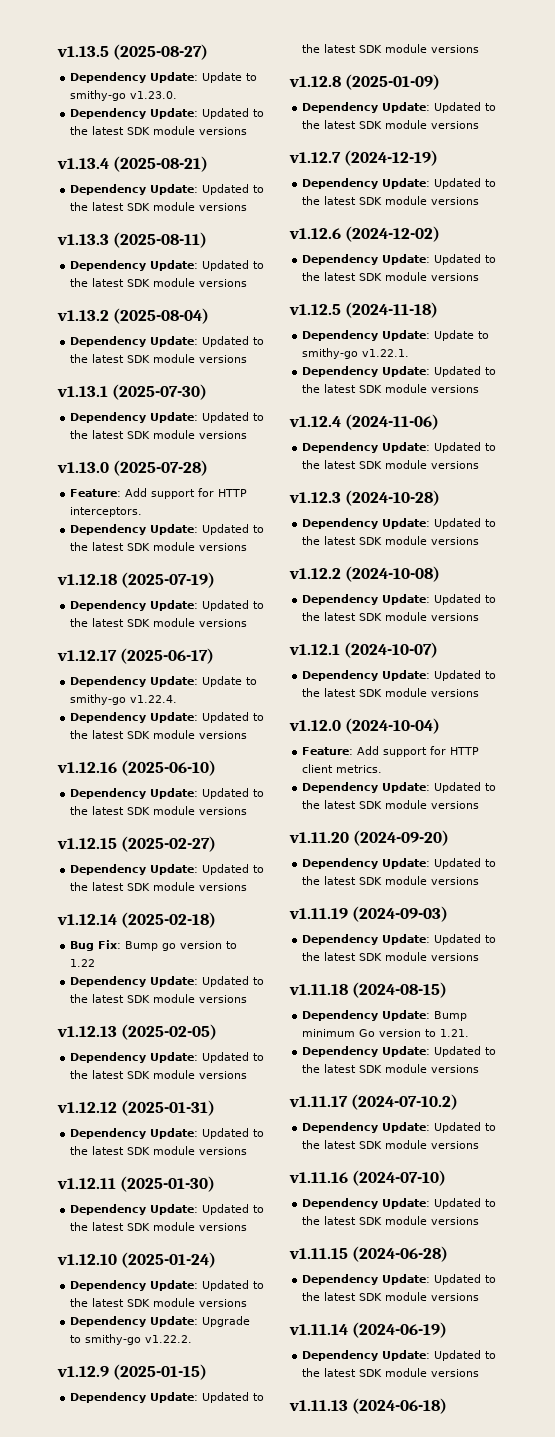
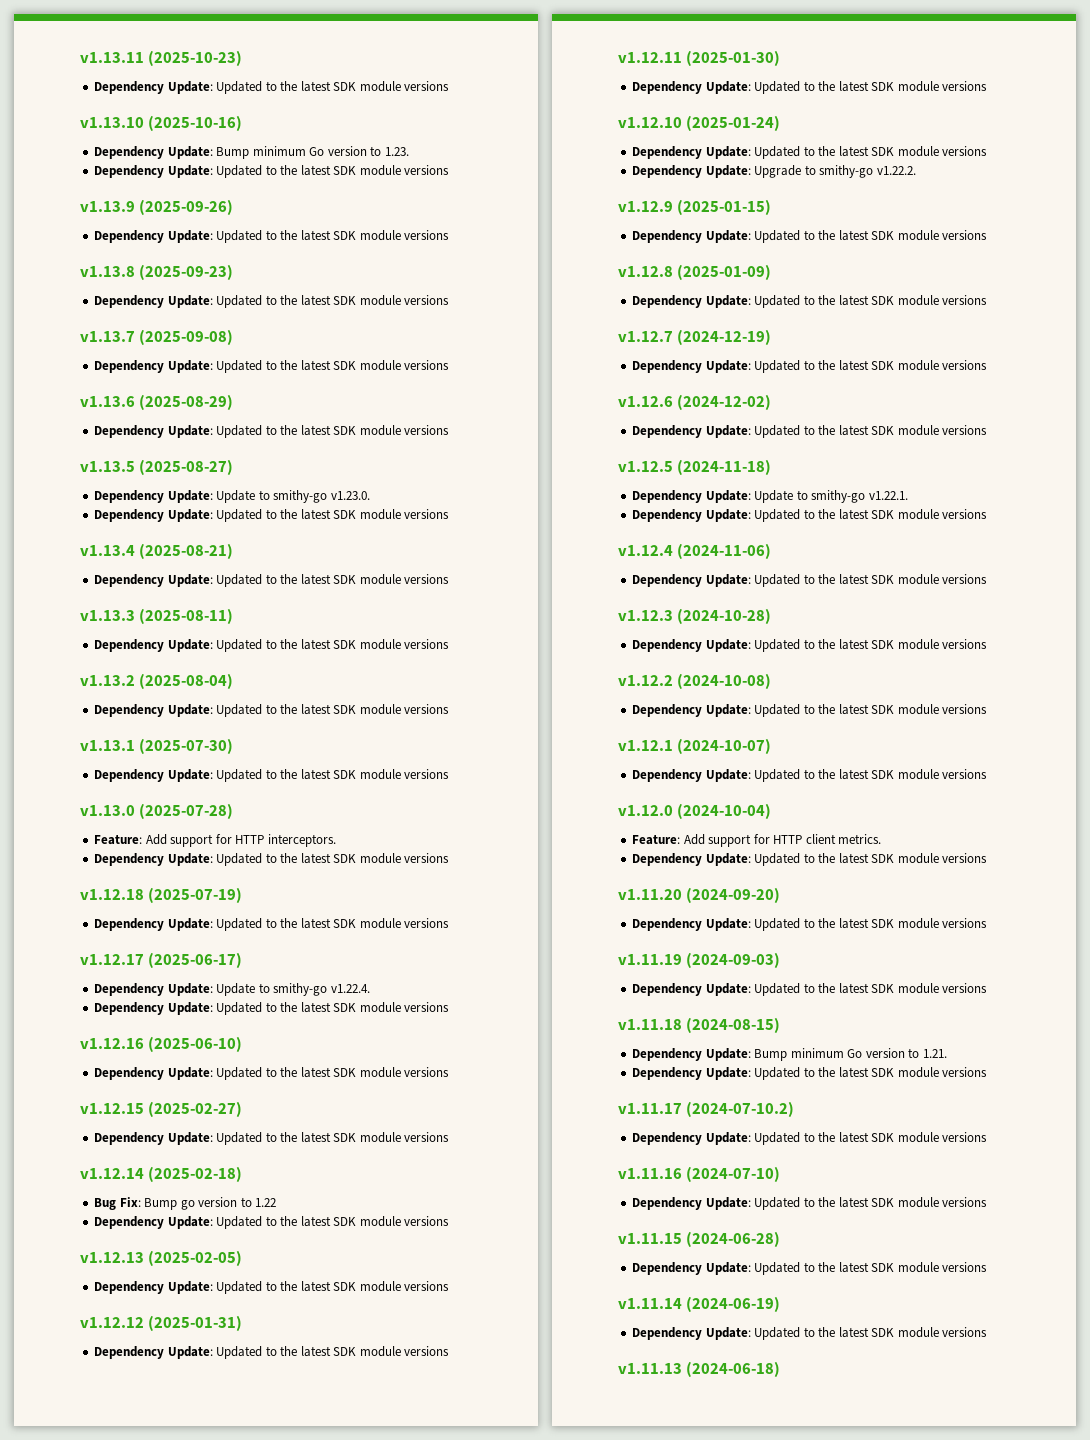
+ v1.13.11 (2025-10-23)
+ Dependency Update: Updated to the latest SDK module versions
+ v1.13.10 (2025-10-16)
+ Dependency Update: Bump minimum Go version to 1.23.
+ Dependency Update: Updated to the latest SDK module versions
+ v1.13.9 (2025-09-26)
+ Dependency Update: Updated to the latest SDK module versions
+ v1.13.8 (2025-09-23)
+ Dependency Update: Updated to the latest SDK module versions
+ v1.13.7 (2025-09-08)
+ Dependency Update: Updated to the latest SDK module versions
+ v1.13.6 (2025-08-29)
+ Dependency Update: Updated to the latest SDK module versions

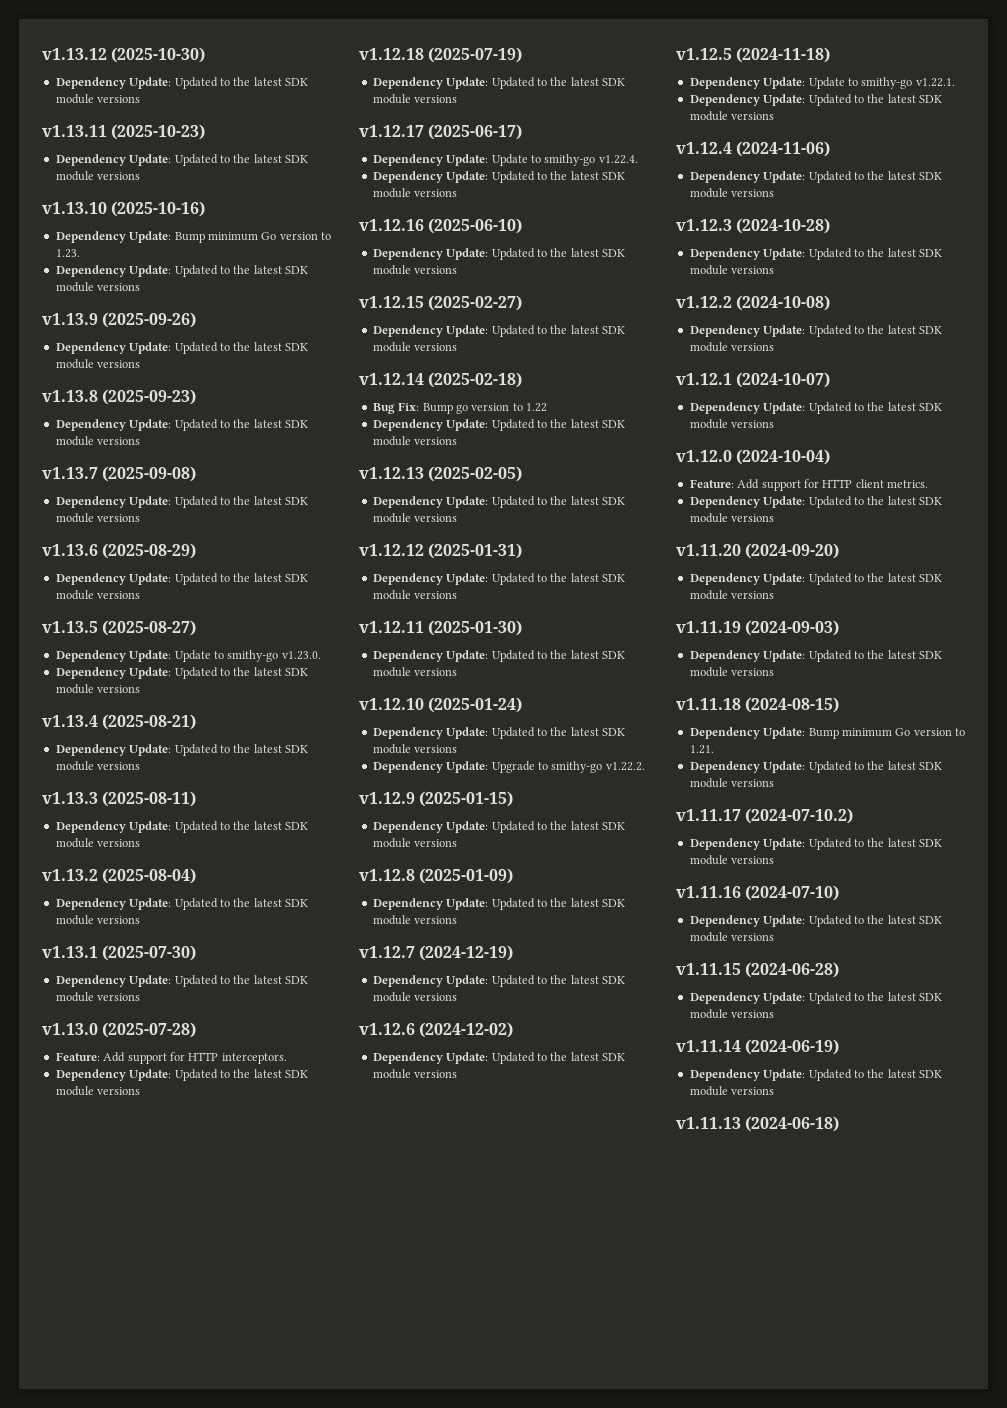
+ v1.13.12 (2025-10-30)
+ Dependency Update: Updated to the latest SDK module versions

